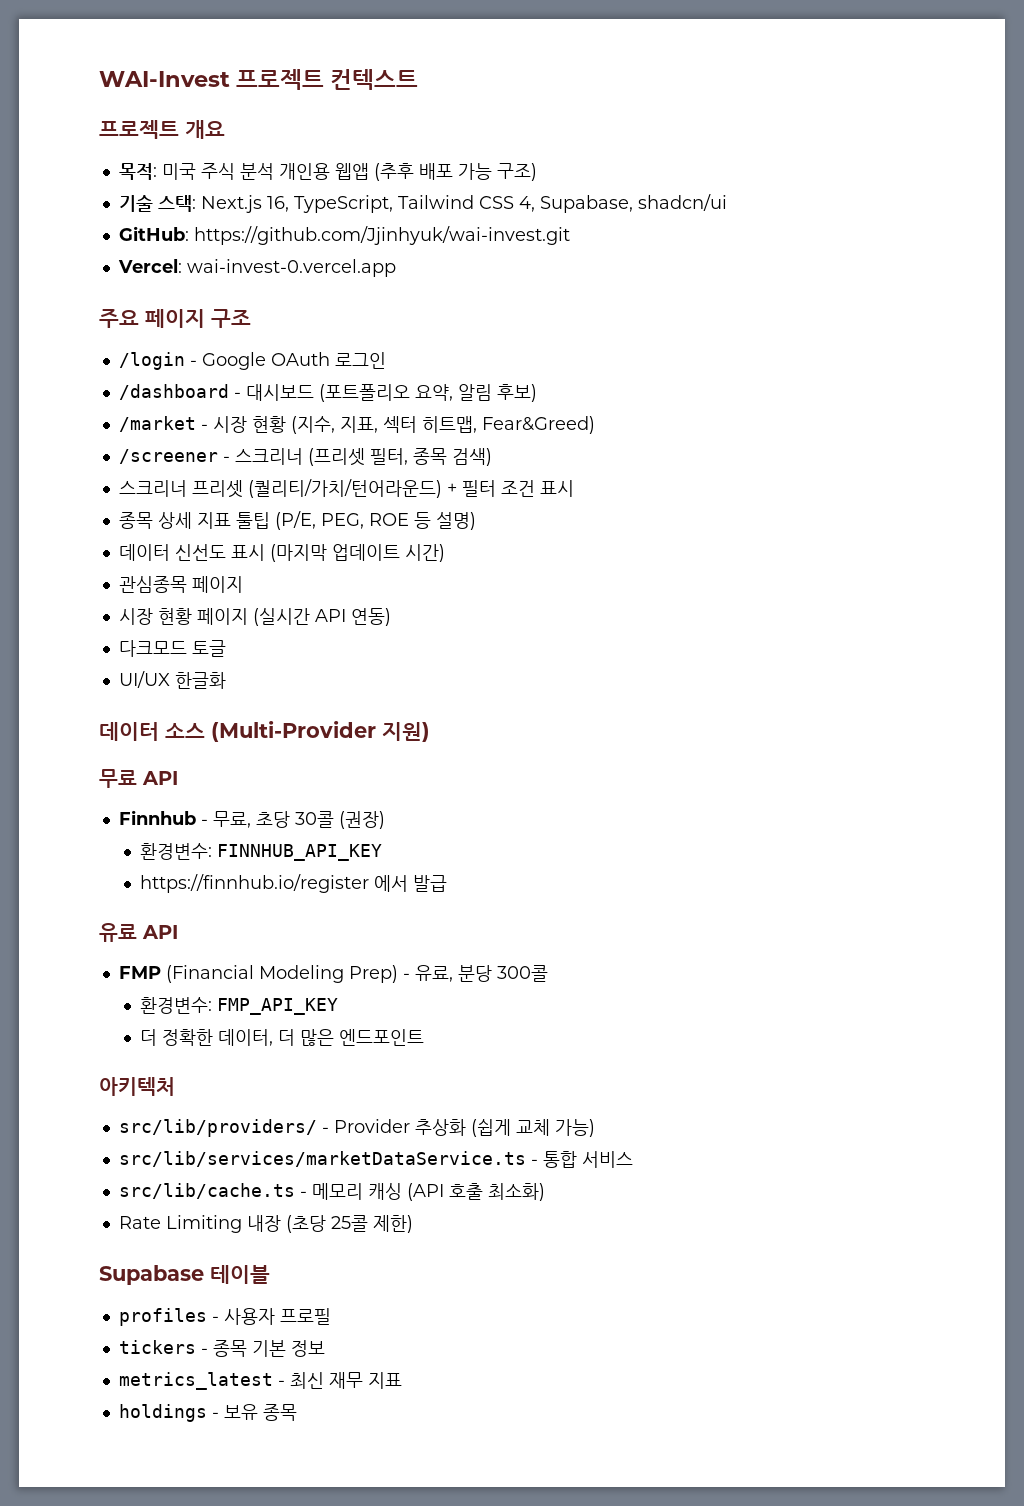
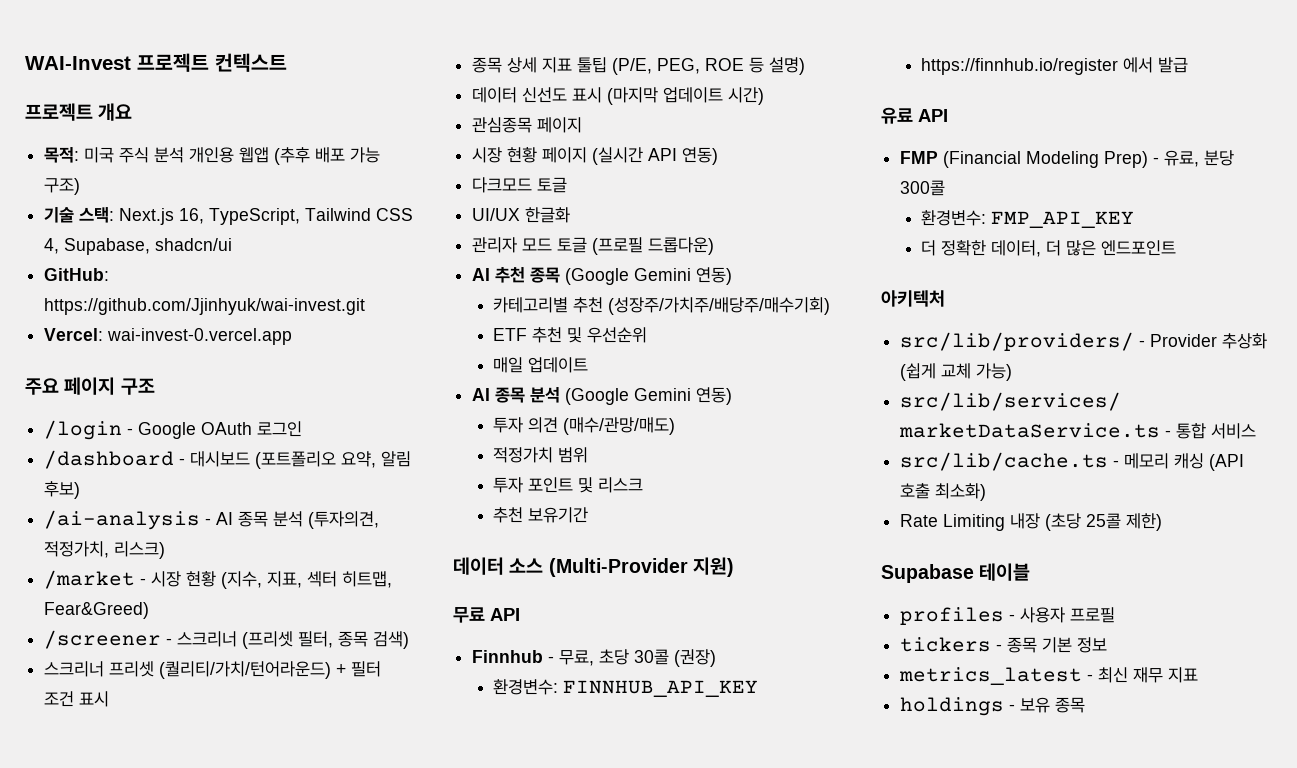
+ /ai-analysis - AI 종목 분석 (투자의견, 적정가치, 리스크)
+ 관리자 모드 토글 (프로필 드롭다운)
+ AI 추천 종목 (Google Gemini 연동)
+ 카테고리별 추천 (성장주/가치주/배당주/매수기회)
+ ETF 추천 및 우선순위
+ 매일 업데이트
+ AI 종목 분석 (Google Gemini 연동)
+ 투자 의견 (매수/관망/매도)
+ 적정가치 범위
+ 투자 포인트 및 리스크
+ 추천 보유기간

